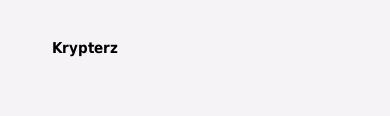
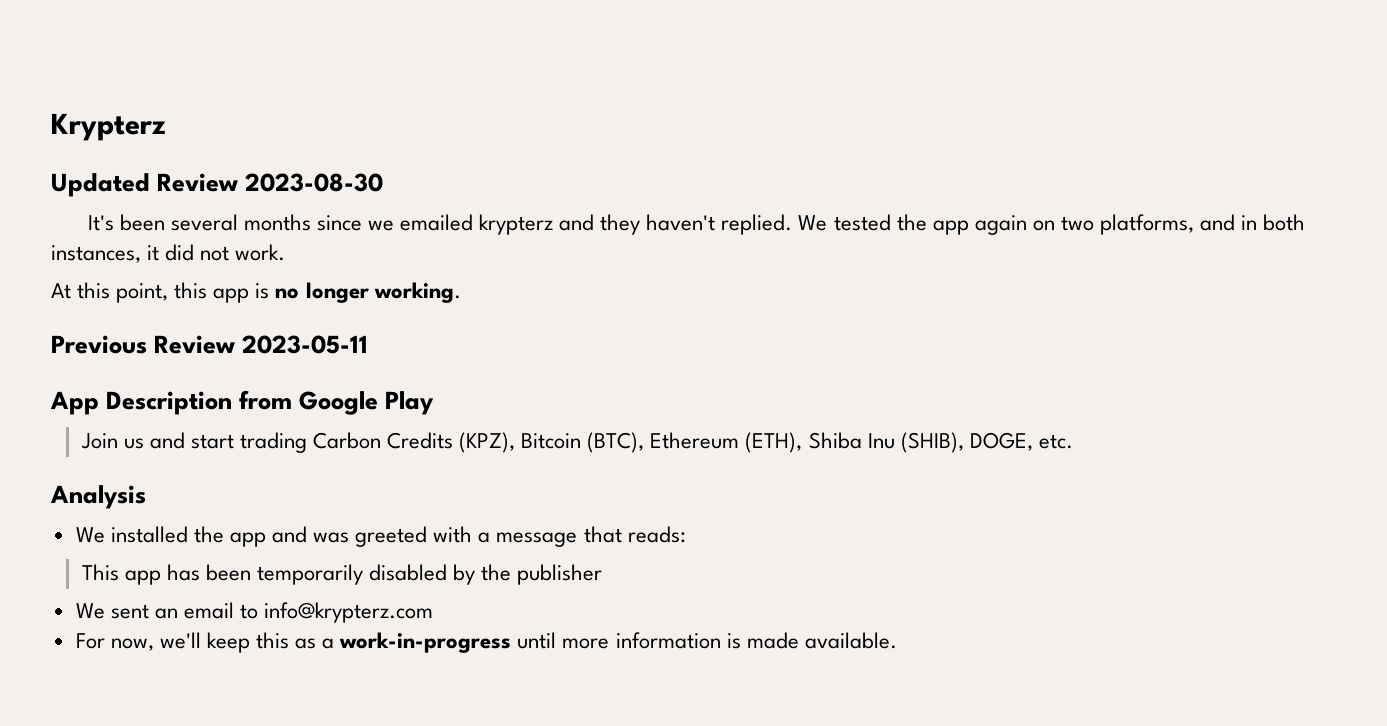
+ Updated Review 2023-08-30
+ It's been several months since we emailed krypterz and they haven't replied. We tested the app again on two platforms, and in both instances, it did not work.
+ At this point, this app is no longer working.
+ Previous Review 2023-05-11
+ App Description from Google Play
+ Join us and start trading Carbon Credits (KPZ), Bitcoin (BTC), Ethereum (ETH), Shiba Inu (SHIB), DOGE, etc.
+ Analysis
+ We installed the app and was greeted with a message that reads:
+ This app has been temporarily disabled by the publisher
+ We sent an email to info@krypterz.com
+ For now, we'll keep this as a work-in-progress until more information is made available.

